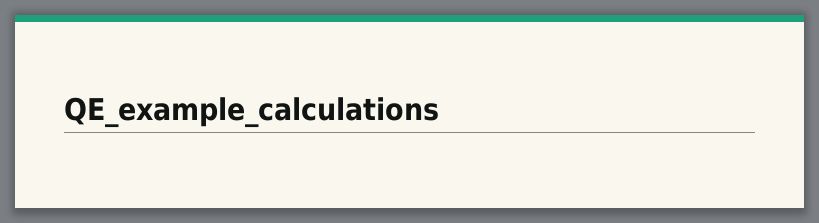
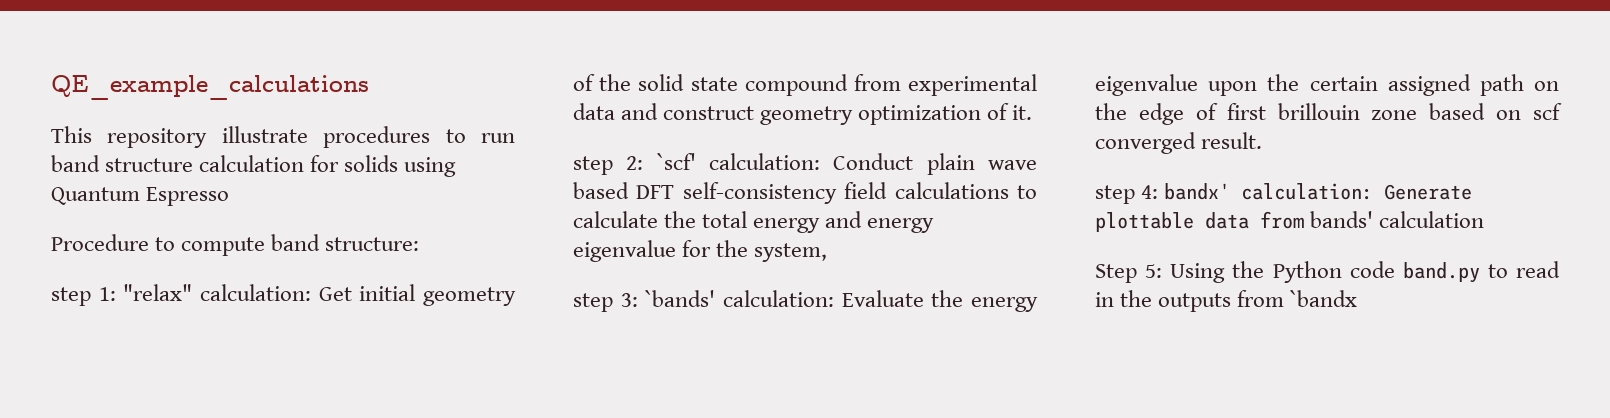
+ This repository illustrate procedures to run band structure calculation for solids using Quantum Espresso
+ Procedure to compute band structure:
+ step 1: "relax" calculation: Get initial geometry of the solid state compound from experimental data and construct geometry optimization of it.
+ step 2: `scf' calculation: Conduct plain wave based DFT self-consistency field calculations to calculate the total energy and energy eigenvalue for the system,
+ step 3: `bands' calculation: Evaluate the energy eigenvalue upon the certain assigned path on the edge of first brillouin zone based on scf converged result.
+ step 4: bandx' calculation: Generate plottable data from bands' calculation
+ Step 5: Using the Python code band.py to read in the outputs from `bandx

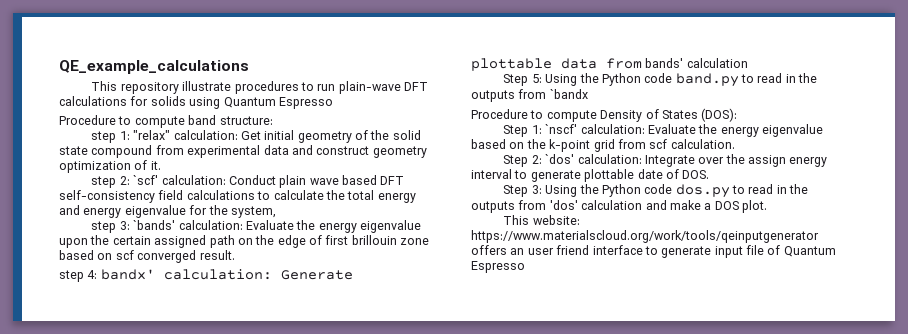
- This repository illustrate procedures to run band structure calculation for solids using Quantum Espresso
+ This repository illustrate procedures to run plain-wave DFT calculations for solids using Quantum Espresso
+ Procedure to compute Density of States (DOS):
+ Step 1: `nscf' calculation: Evaluate the energy eigenvalue based on the k-point grid from scf calculation.
+ Step 2: `dos' calculation: Integrate over the assign energy interval to generate plottable date of DOS.
+ Step 3: Using the Python code dos.py to read in the outputs from 'dos' calculation and make a DOS plot.
+ This website: https://www.materialscloud.org/work/tools/qeinputgenerator offers an user friend interface to generate input file of Quantum Espresso

